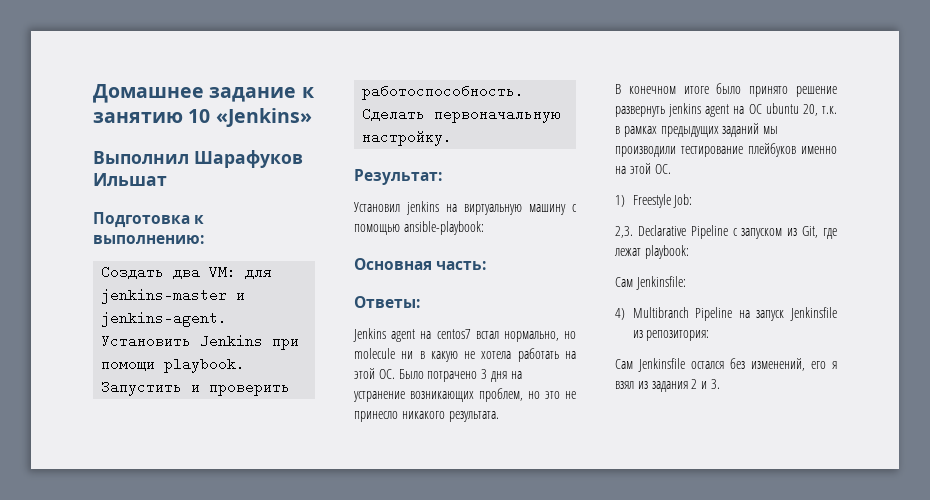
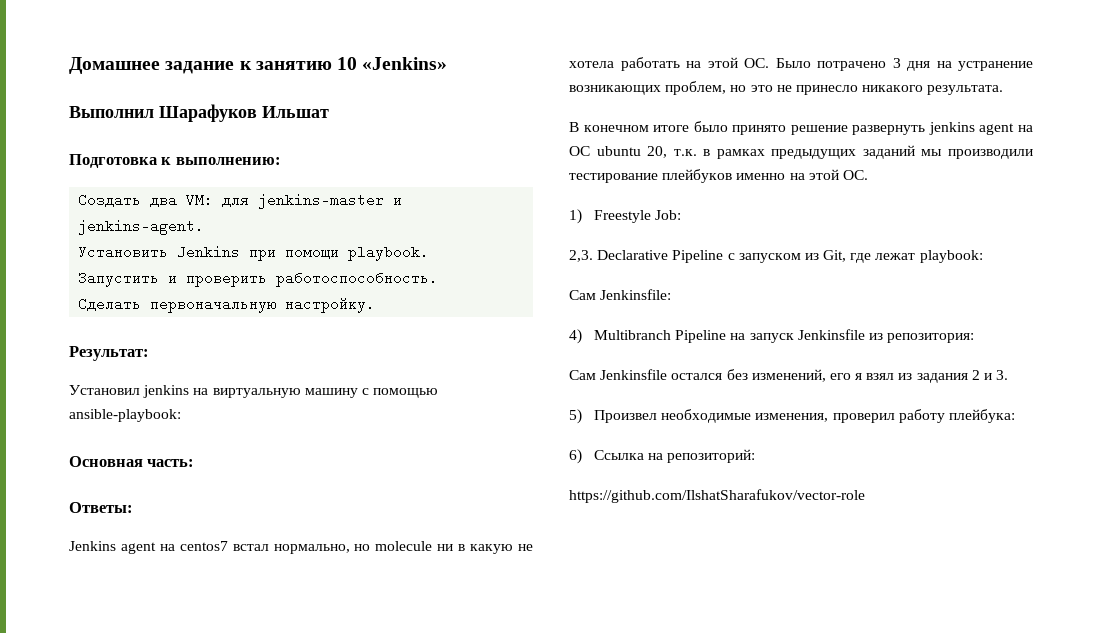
+ 5) Произвел необходимые изменения, проверил работу плейбука:
+ 6) Ссылка на репозиторий:
+ https://github.com/IlshatSharafukov/vector-role

